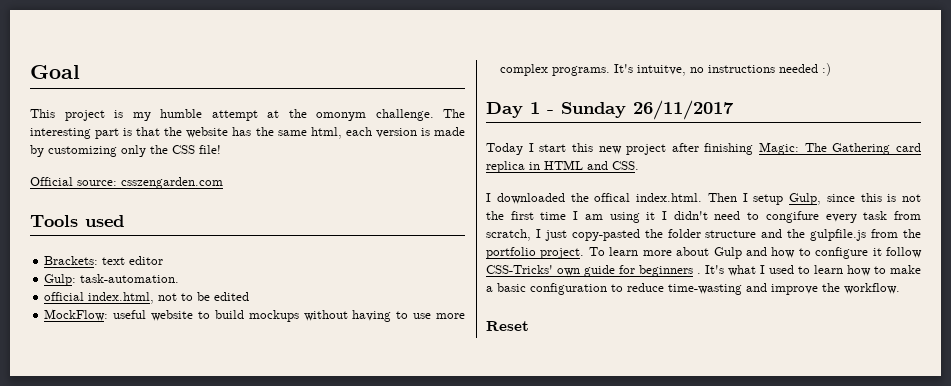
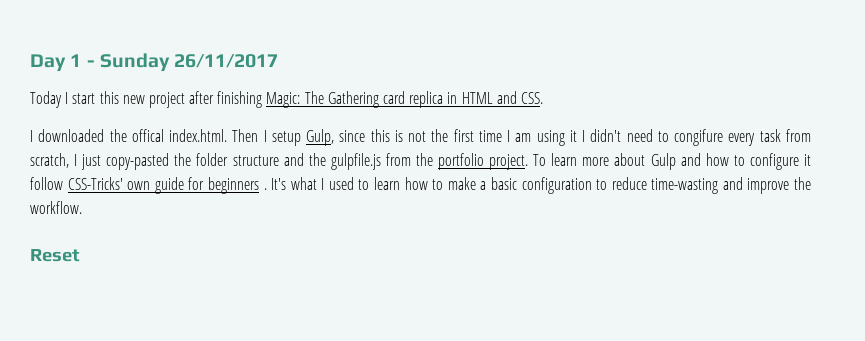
- Goal
- This project is my humble attempt at the omonym challenge. The interesting part is that the website has the same html, each version is made by customizing only the CSS file!
- Official source: csszengarden.com
- Tools used
- Brackets: text editor
- Gulp: task-automation.
- official index.html, not to be edited
- MockFlow: useful website to build mockups without having to use more complex programs. It's intuitve, no instructions needed :)

